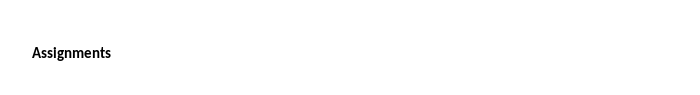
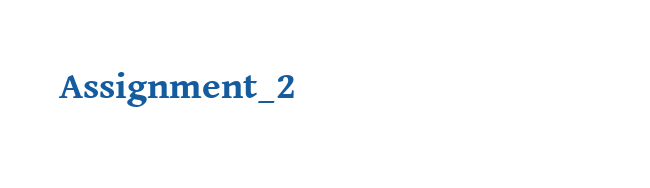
- Assignments
+ Assignment_2

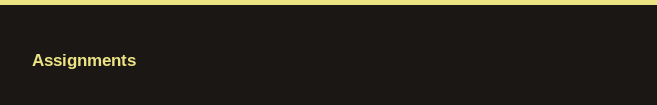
- Assignment_2
+ Assignments

